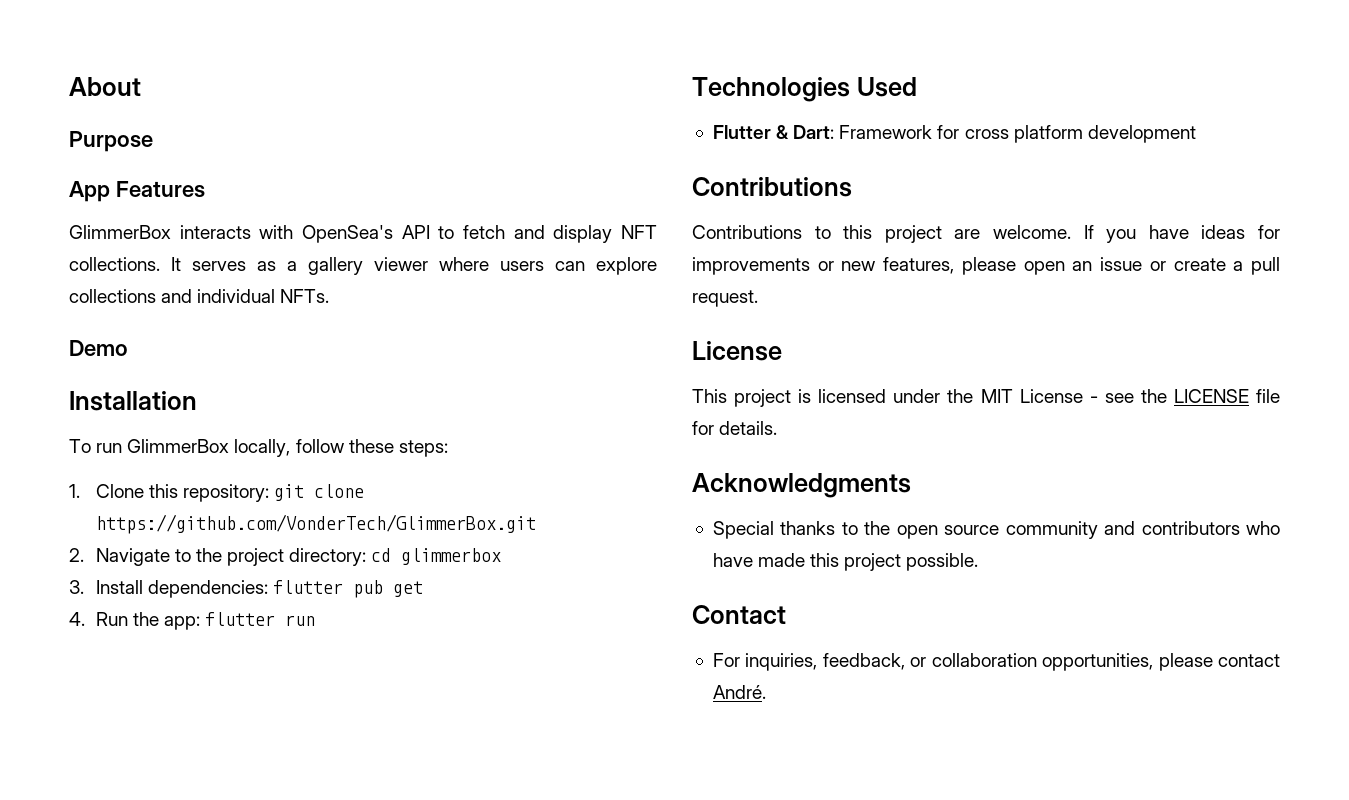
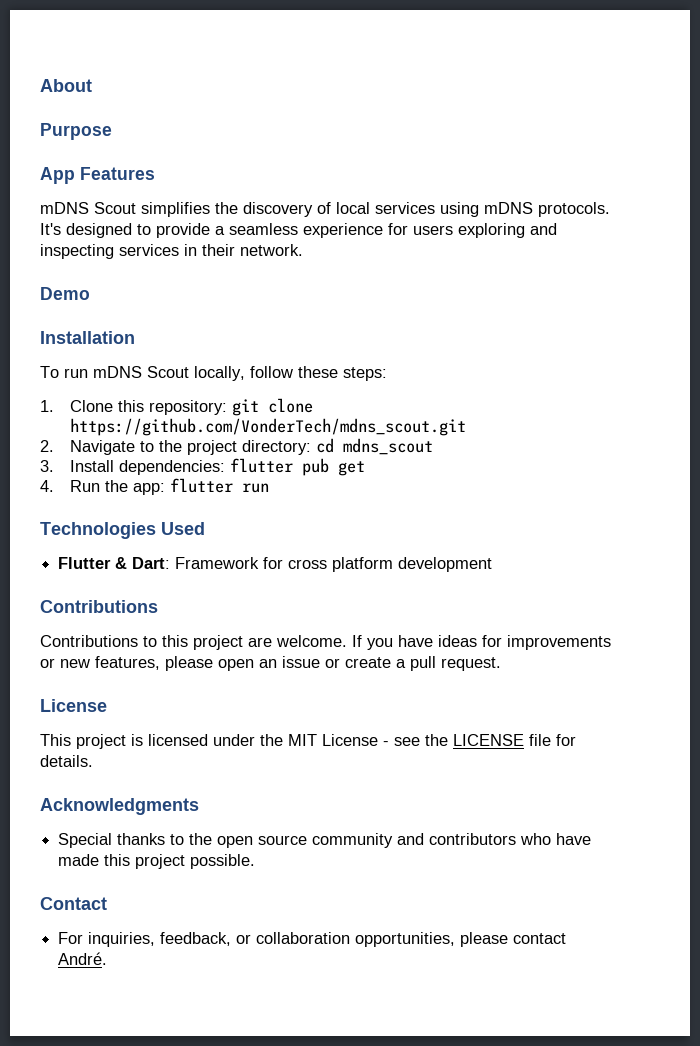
- GlimmerBox interacts with OpenSea's API to fetch and display NFT collections. It serves as a gallery viewer where users can explore collections and individual NFTs.
+ mDNS Scout simplifies the discovery of local services using mDNS protocols. It's designed to provide a seamless experience for users exploring and inspecting services in their network.
- To run GlimmerBox locally, follow these steps:
+ To run mDNS Scout locally, follow these steps:
- 1. Clone this repository: git clone https://github.com/VonderTech/GlimmerBox.git
+ 1. Clone this repository: git clone https://github.com/VonderTech/mdns_scout.git
- 2. Navigate to the project directory: cd glimmerbox
+ 2. Navigate to the project directory: cd mdns_scout

